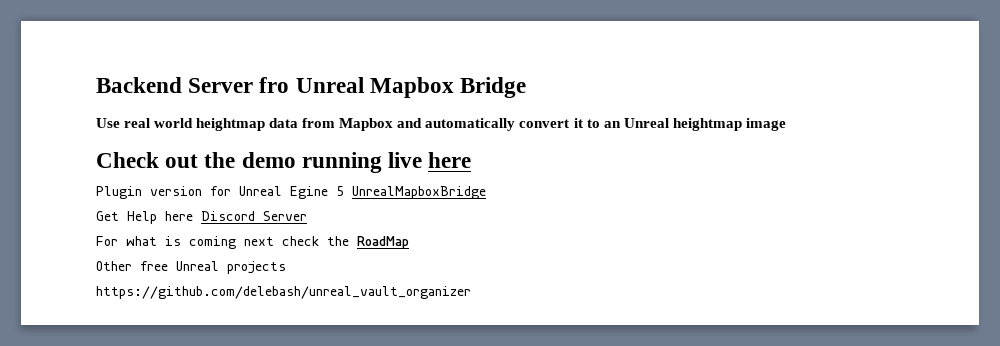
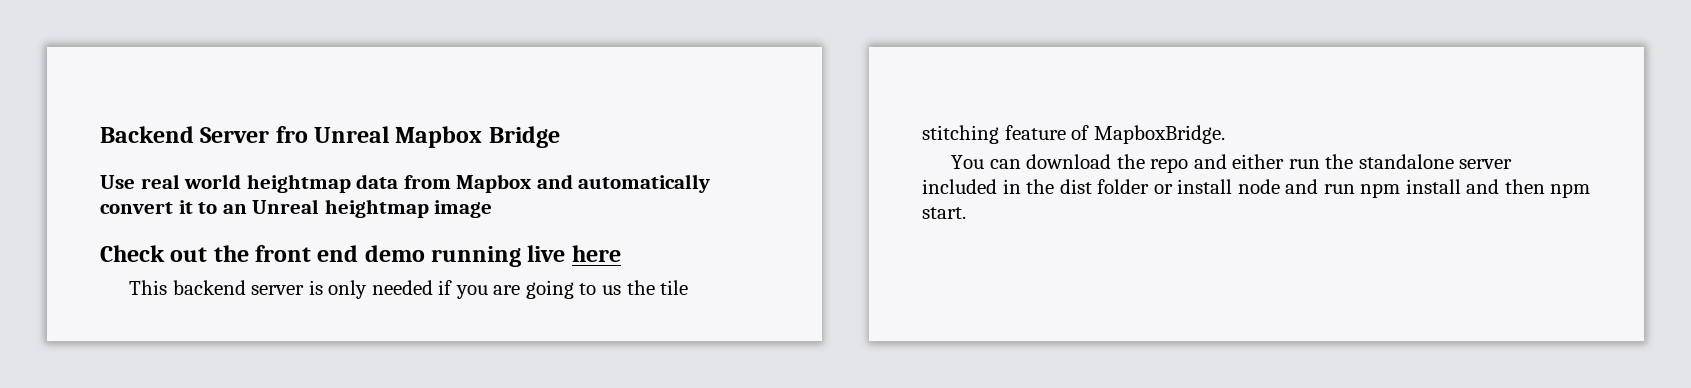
- Check out the demo running live here
+ Check out the front end demo running live here
- Plugin version for Unreal Egine 5 UnrealMapboxBridge
- Get Help here Discord Server
- For what is coming next check the RoadMap
- Other free Unreal projects
- https://github.com/delebash/unreal_vault_organizer
+ This backend server is only needed if you are going to us the tile stitching feature of MapboxBridge.
+ You can download the repo and either run the standalone server included in the dist folder or install node and run npm install and then npm start.

